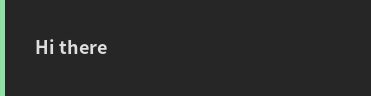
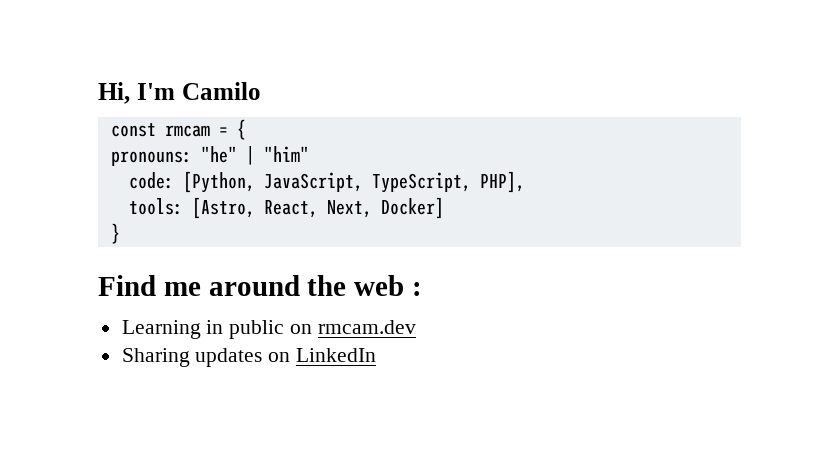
- Hi there
+ Hi, I'm Camilo
+ const rmcam = {
+ pronouns: "he" | "him"
+ code: [Python, JavaScript, TypeScript, PHP],
+ tools: [Astro, React, Next, Docker]
+ }
+ Find me around the web :
+ Learning in public on rmcam.dev
+ Sharing updates on LinkedIn

